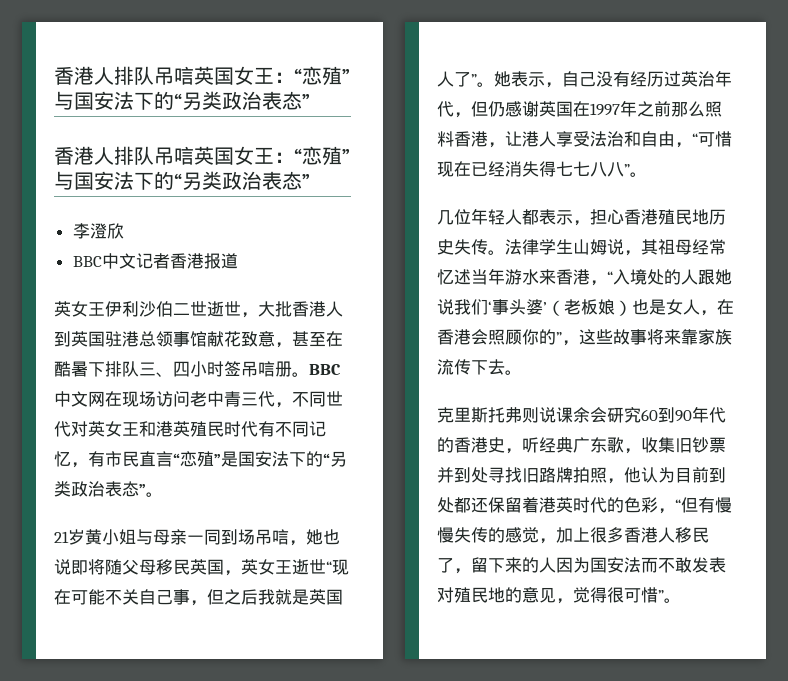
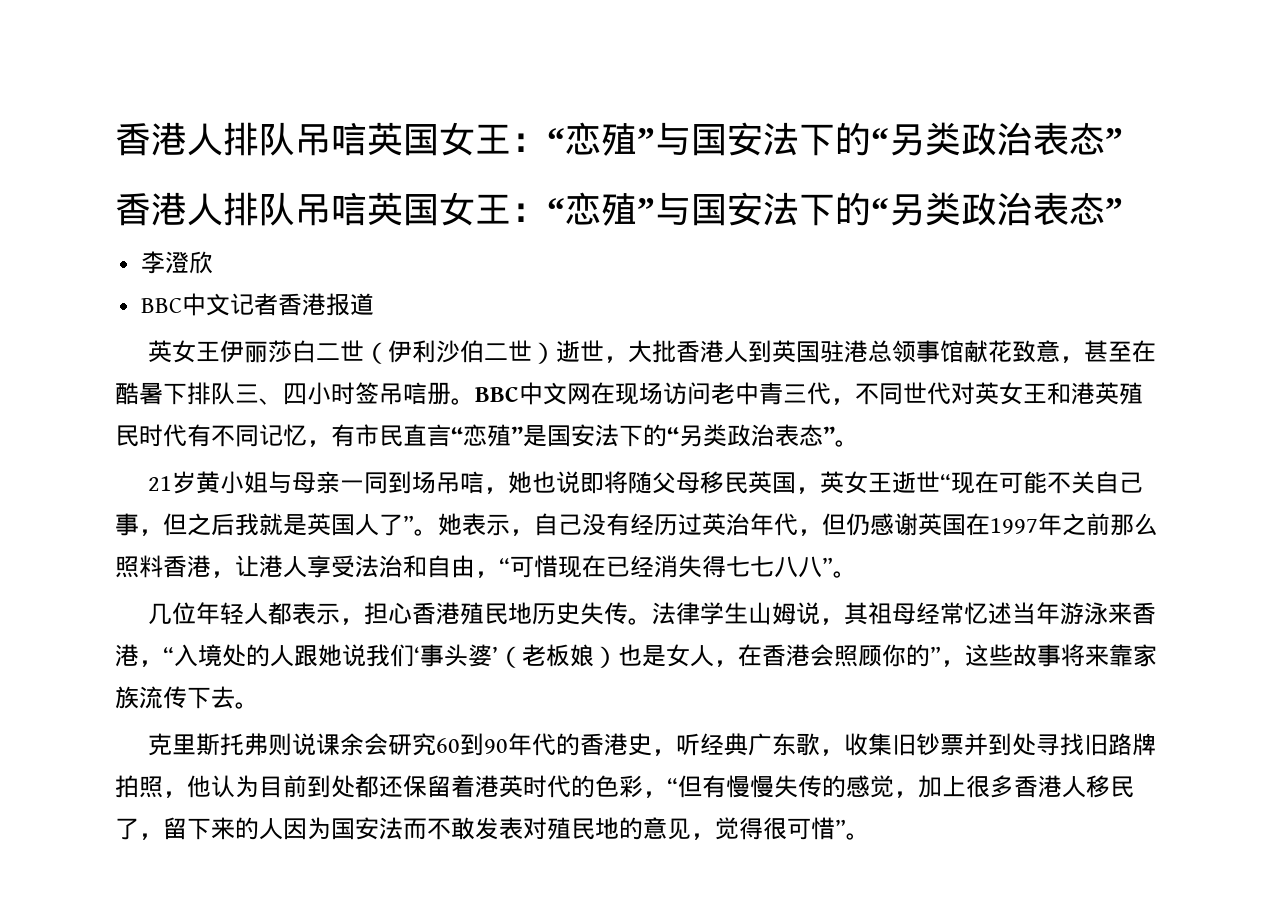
- 英女王伊利沙伯二世逝世，大批香港人到英国驻港总领事馆献花致意，甚至在酷暑下排队三、四小时签吊唁册。
+ 英女王伊丽莎白二世（伊利沙伯二世）逝世，大批香港人到英国驻港总领事馆献花致意，甚至在酷暑下排队三、四小时签吊唁册。
- 法律学生山姆说，其祖母经常忆述当年游水来香港，“入境处的人跟她说我们‘事头婆’（老板娘）也是女人，在香港会照顾你的”，这些故事将来靠家族流传下去。
+ 法律学生山姆说，其祖母经常忆述当年游泳来香港，“入境处的人跟她说我们‘事头婆’（老板娘）也是女人，在香港会照顾你的”，这些故事将来靠家族流传下去。

